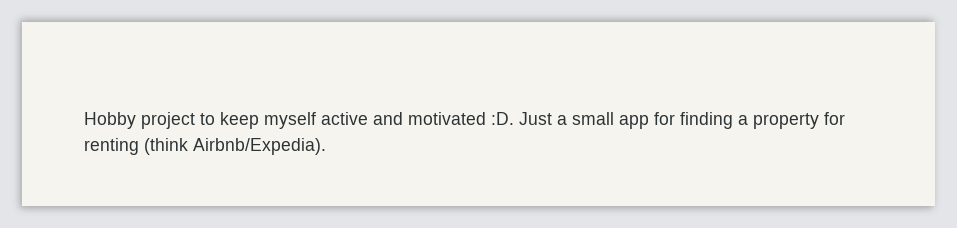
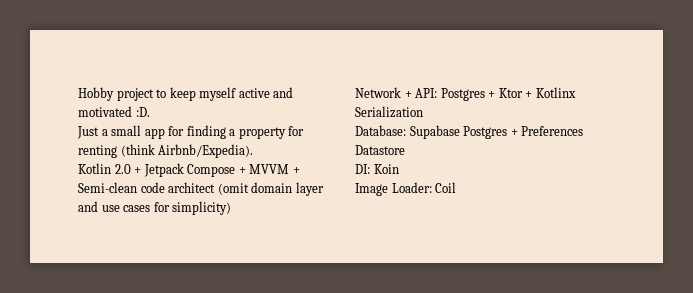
- Hobby project to keep myself active and motivated :D. Just a small app for finding a property for renting (think Airbnb/Expedia).
+ Hobby project to keep myself active and motivated :D.
+ Just a small app for finding a property for renting (think Airbnb/Expedia).
+ Kotlin 2.0 + Jetpack Compose + MVVM + Semi-clean code architect (omit domain layer and use cases for simplicity)
+ Network + API: Postgres + Ktor + Kotlinx Serialization
+ Database: Supabase Postgres + Preferences Datastore
+ DI: Koin
+ Image Loader: Coil

